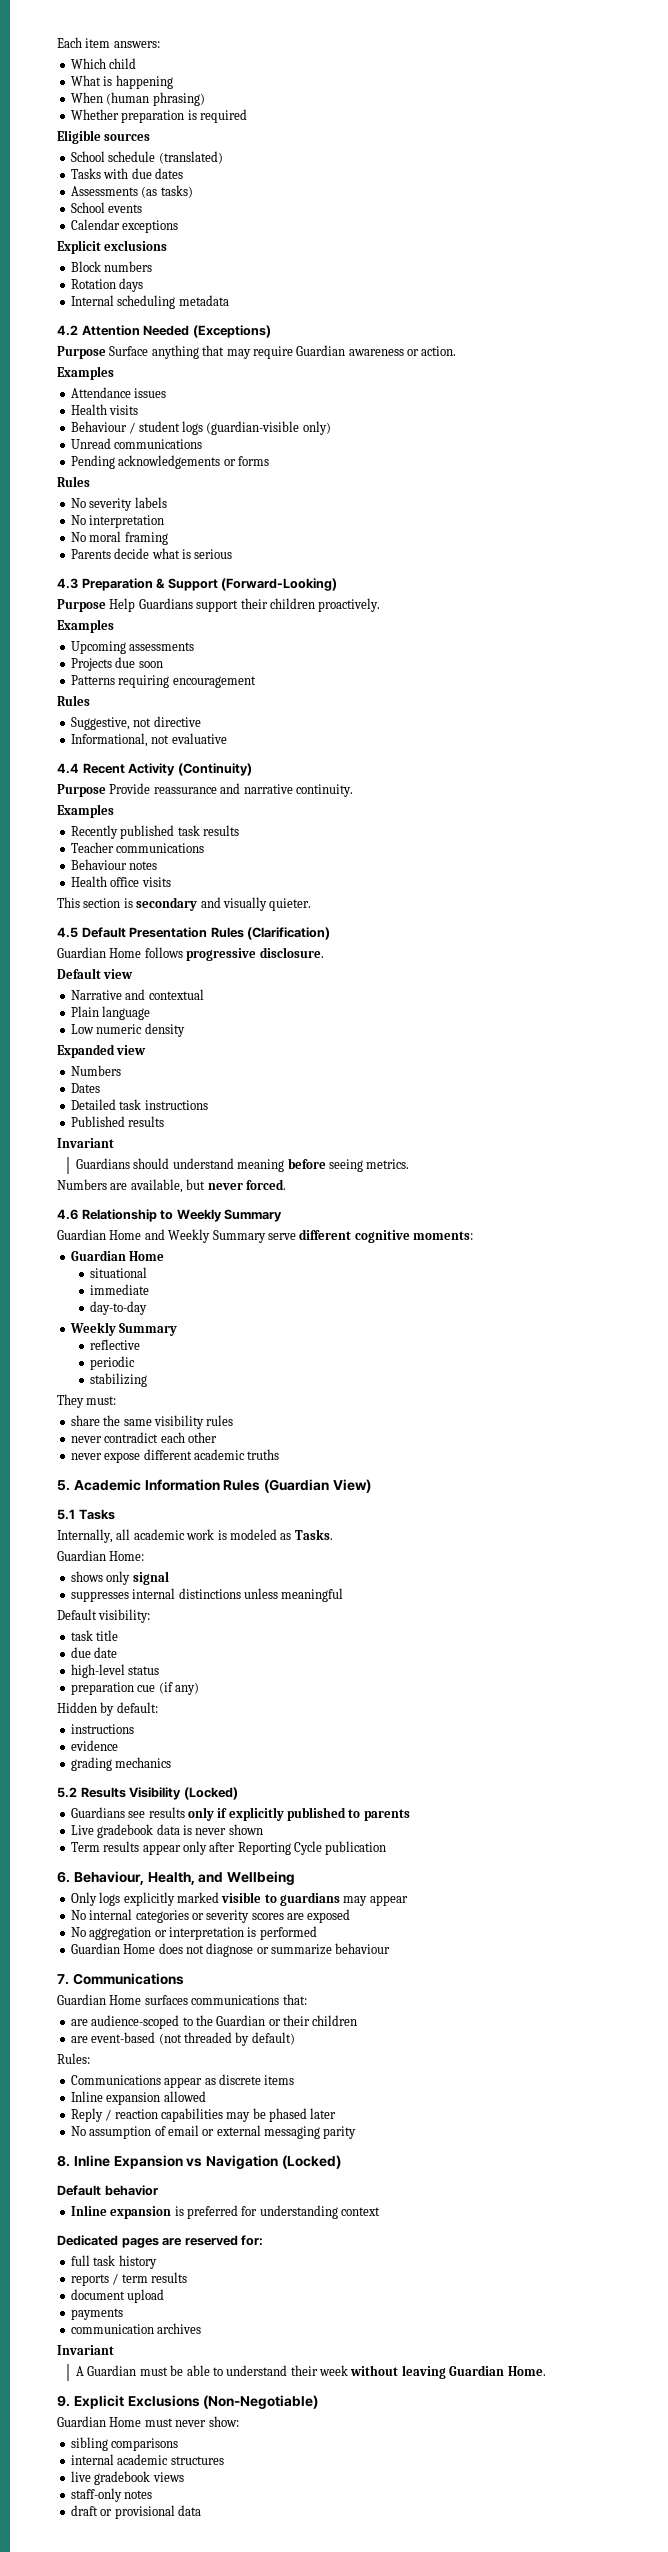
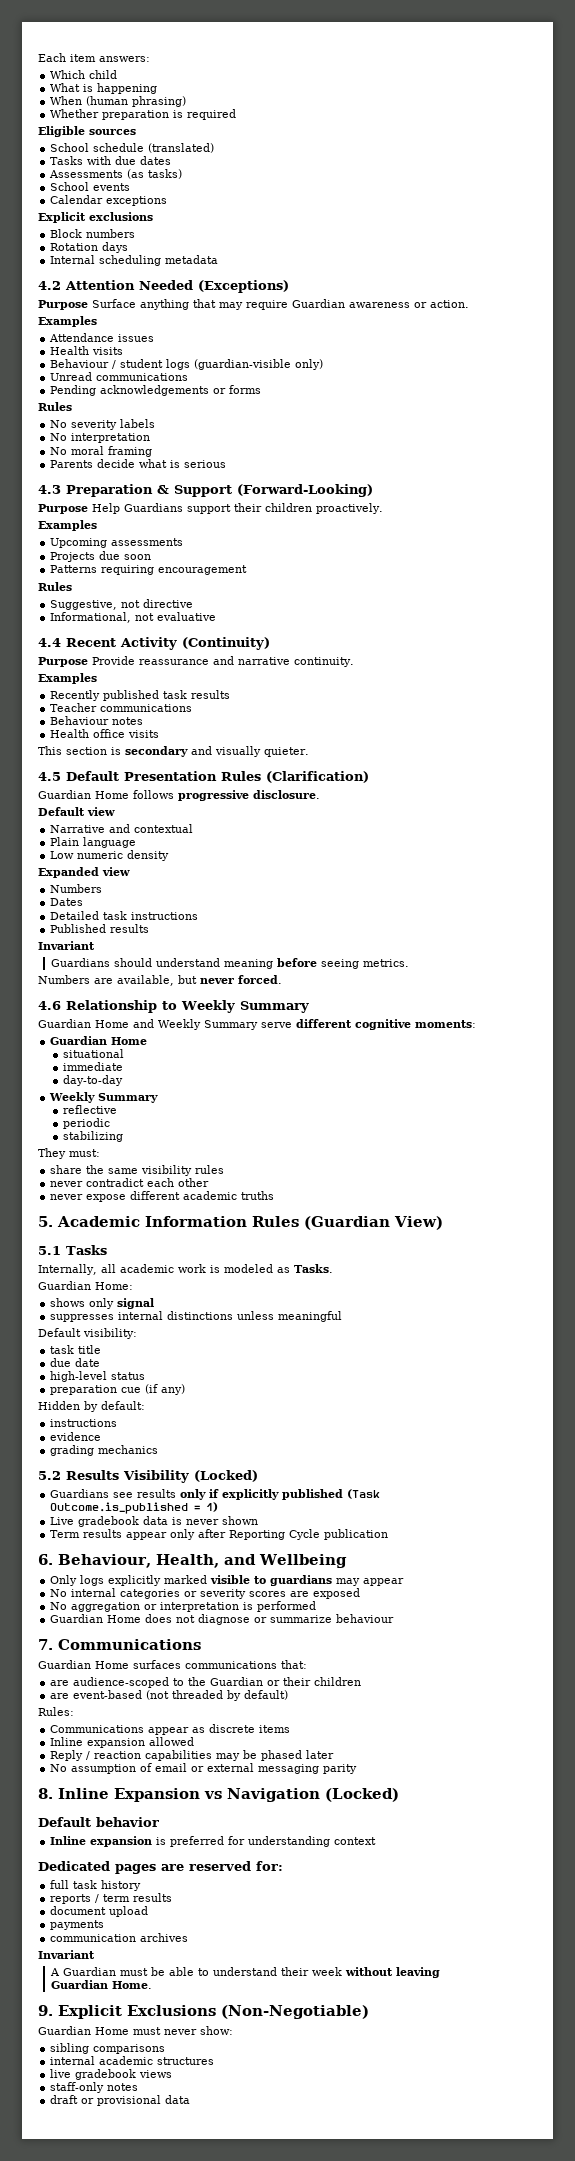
- Guardians see results only if explicitly published to parents
+ Guardians see results only if explicitly published (Task Outcome.is_published = 1)

